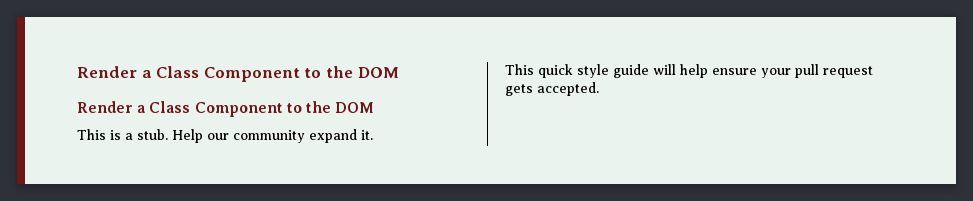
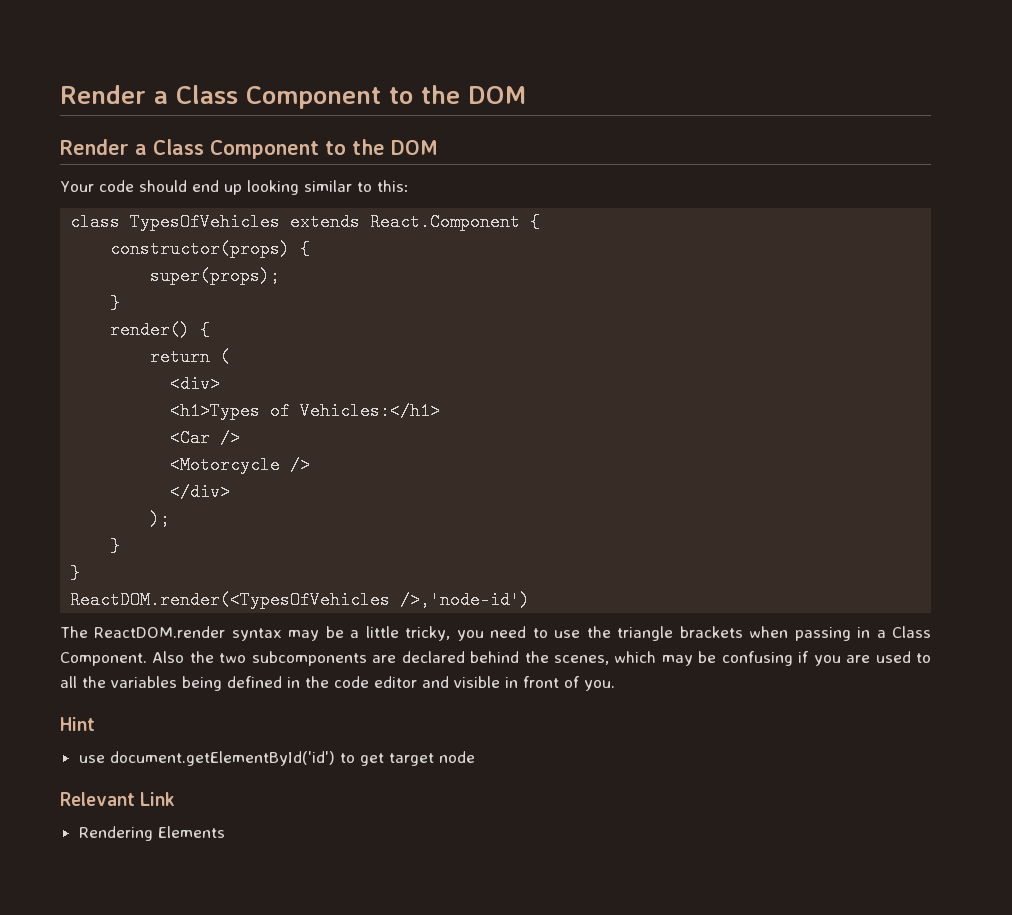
- This is a stub. Help our community expand it.
- This quick style guide will help ensure your pull request gets accepted.
+ Your code should end up looking similar to this:
+ class TypesOfVehicles extends React.Component {
+ constructor(props) {
+ super(props);
+ }
+ render() {
+ return (
+ <div>
+ <h1>Types of Vehicles:</h1>
+ <Car />
+ <Motorcycle />
+ </div>
+ );
+ }
+ }
+ ReactDOM.render(<TypesOfVehicles />,'node-id')
+ The ReactDOM.render syntax may be a little tricky, you need to use the triangle brackets when passing in a Class Component. Also the two subcomponents are declared behind the scenes, which may be confusing if you are used to all the variables being defined in the code editor and visible in front of you.
+ Hint
+ use document.getElementById('id') to get target node
+ Relevant Link
+ Rendering Elements

